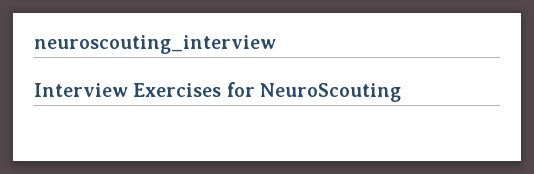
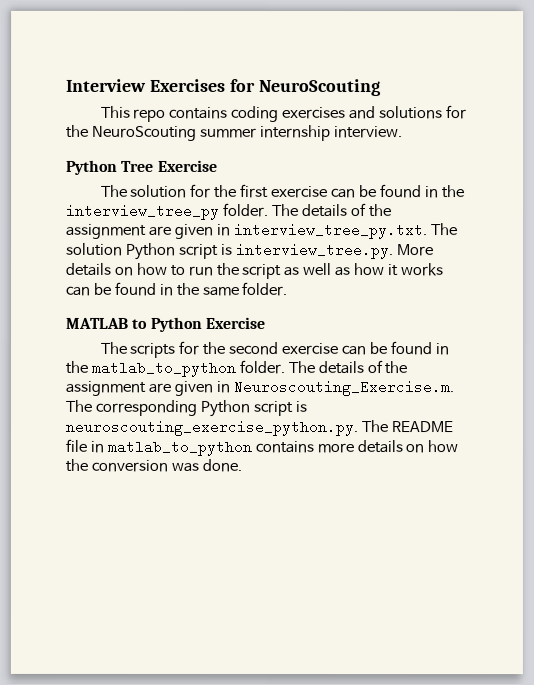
- neuroscouting_interview
+ This repo contains coding exercises and solutions for the NeuroScouting summer internship interview.
+ Python Tree Exercise
+ The solution for the first exercise can be found in the interview_tree_py folder. The details of the assignment are given in interview_tree_py.txt. The solution Python script is interview_tree.py. More details on how to run the script as well as how it works can be found in the same folder.
+ MATLAB to Python Exercise
+ The scripts for the second exercise can be found in the matlab_to_python folder. The details of the assignment are given in Neuroscouting_Exercise.m. The corresponding Python script is neuroscouting_exercise_python.py. The README file in matlab_to_python contains more details on how the conversion was done.

